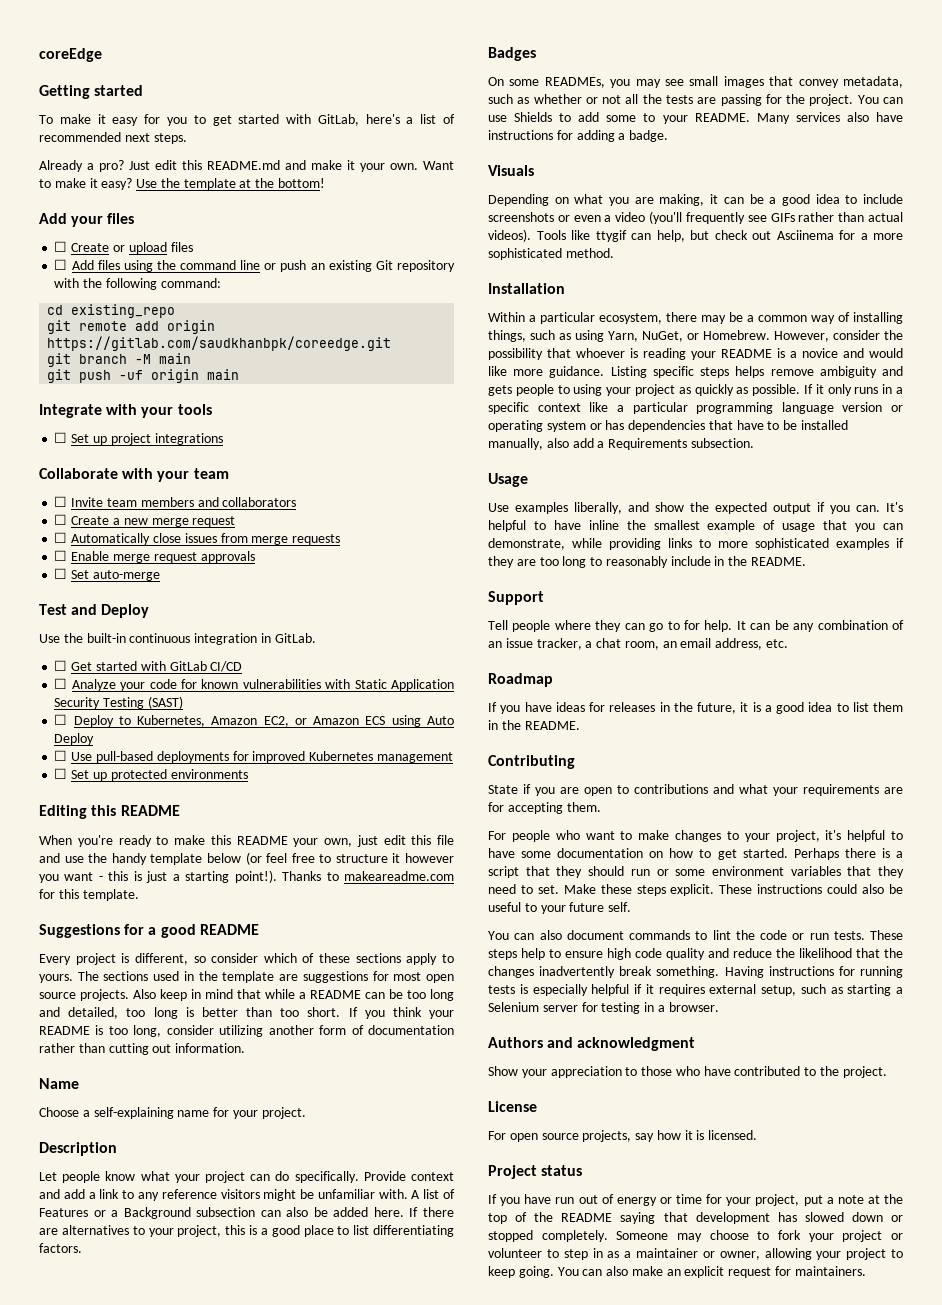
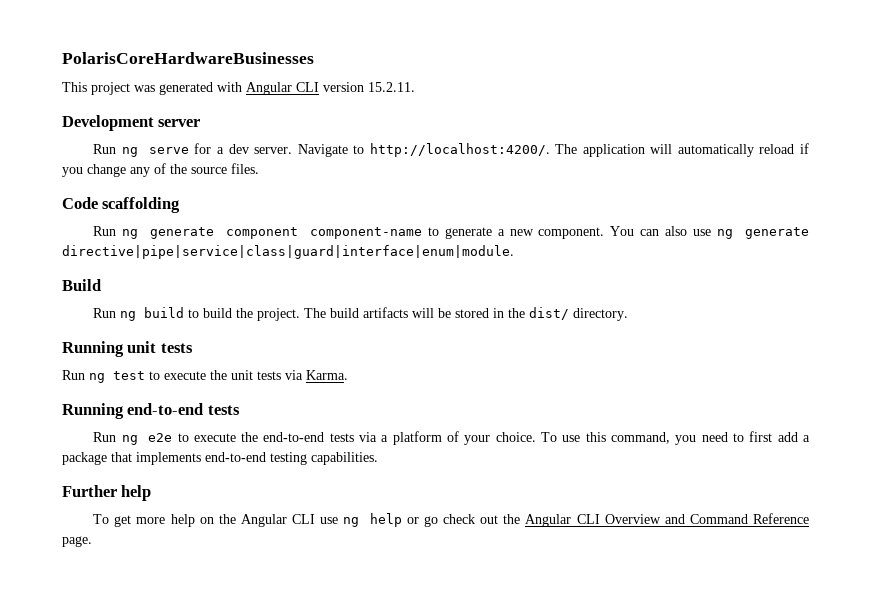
- coreEdge
- Getting started
- To make it easy for you to get started with GitLab, here's a list of recommended next steps.
- Already a pro? Just edit this README.md and make it your own. Want to make it easy? Use the template at the bottom!
- Add your files
- ☐ Create or upload files
- ☐ Add files using the command line or push an existing Git repository with the following command:
- cd existing_repo
- git remote add origin https://gitlab.com/saudkhanbpk/coreedge.git
- git branch -M main
- git push -uf origin main
- Integrate with your tools
- ☐ Set up project integrations
- Collaborate with your team
- ☐ Invite team members and collaborators
- ☐ Create a new merge request
- ☐ Automatically close issues from merge requests
- ☐ Enable merge request approvals
- ☐ Set auto-merge
- Test and Deploy
- Use the built-in continuous integration in GitLab.
- ☐ Get started with GitLab CI/CD
- ☐ Analyze your code for known vulnerabilities with Static Application Security Testing (SAST)
- ☐ Deploy to Kubernetes, Amazon EC2, or Amazon ECS using Auto Deploy
- ☐ Use pull-based deployments for improved Kubernetes management
- ☐ Set up protected environments
- Editing this README
- When you're ready to make this README your own, just edit this file and use the handy template below (or feel free to structure it however you want - this is just a starting point!). Thanks to makeareadme.com for this template.
- Suggestions for a good README
- Every project is different, so consider which of these sections apply to yours. The sections used in the template are suggestions for most open source projects. Also keep in mind that while a README can be too long and detailed, too long is better than too short. If you think your README is too long, consider utilizing another form of documentation rather than cutting out information.
- Name
- Choose a self-explaining name for your project.
- Description
- Let people know what your project can do specifically. Provide context and add a link to any reference visitors might be unfamiliar with. A list of Features or a Background subsection can also be added here. If there are alternatives to your project, this is a good place to list differentiating factors.
- Badges
- On some READMEs, you may see small images that convey metadata, such as whether or not all the tests are passing for the project. You can use Shields to add some to your README. Many services also have instructions for adding a badge.
- Visuals
- Depending on what you are making, it can be a good idea to include screenshots or even a video (you'll frequently see GIFs rather than actual videos). Tools like ttygif can help, but check out Asciinema for a more sophisticated method.
- Installation
- Within a particular ecosystem, there may be a common way of installing things, such as using Yarn, NuGet, or Homebrew. However, consider the possibility that whoever is reading your README is a novice and would like more guidance. Listing specific steps helps remove ambiguity and gets people to using your project as quickly as possible. If it only runs in a specific context like a particular programming language version or operating system or has dependencies that have to be installed manually, also add a Requirements subsection.
- Usage
- Use examples liberally, and show the expected output if you can. It's helpful to have inline the smallest example of usage that you can demonstrate, while providing links to more sophisticated examples if they are too long to reasonably include in the README.
- Support
- Tell people where they can go to for help. It can be any combination of an issue tracker, a chat room, an email address, etc.
- Roadmap
- If you have ideas for releases in the future, it is a good idea to list them in the README.
- Contributing
- State if you are open to contributions and what your requirements are for accepting them.
- For people who want to make changes to your project, it's helpful to have some documentation on how to get started. Perhaps there is a script that they should run or some environment variables that they need to set. Make these steps explicit. These instructions could also be useful to your future self.
- You can also document commands to lint the code or run tests. These steps help to ensure high code quality and reduce the likelihood that the changes inadvertently break something. Having instructions for running tests is especially helpful if it requires external setup, such as starting a Selenium server for testing in a browser.
- Authors and acknowledgment
- Show your appreciation to those who have contributed to the project.
- License
- For open source projects, say how it is licensed.
- Project status
- If you have run out of energy or time for your project, put a note at the top of the README saying that development has slowed down or stopped completely. Someone may choose to fork your project or volunteer to step in as a maintainer or owner, allowing your project to keep going. You can also make an explicit request for maintainers.
+ PolarisCoreHardwareBusinesses
+ This project was generated with Angular CLI version 15.2.11.
+ Development server
+ Run ng serve for a dev server. Navigate to http://localhost:4200/. The application will automatically reload if you change any of the source files.
+ Code scaffolding
+ Run ng generate component component-name to generate a new component. You can also use ng generate directive|pipe|service|class|guard|interface|enum|module.
+ Build
+ Run ng build to build the project. The build artifacts will be stored in the dist/ directory.
+ Running unit tests
+ Run ng test to execute the unit tests via Karma.
+ Running end-to-end tests
+ Run ng e2e to execute the end-to-end tests via a platform of your choice. To use this command, you need to first add a package that implements end-to-end testing capabilities.
+ Further help
+ To get more help on the Angular CLI use ng help or go check out the Angular CLI Overview and Command Reference page.

